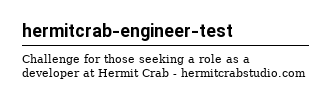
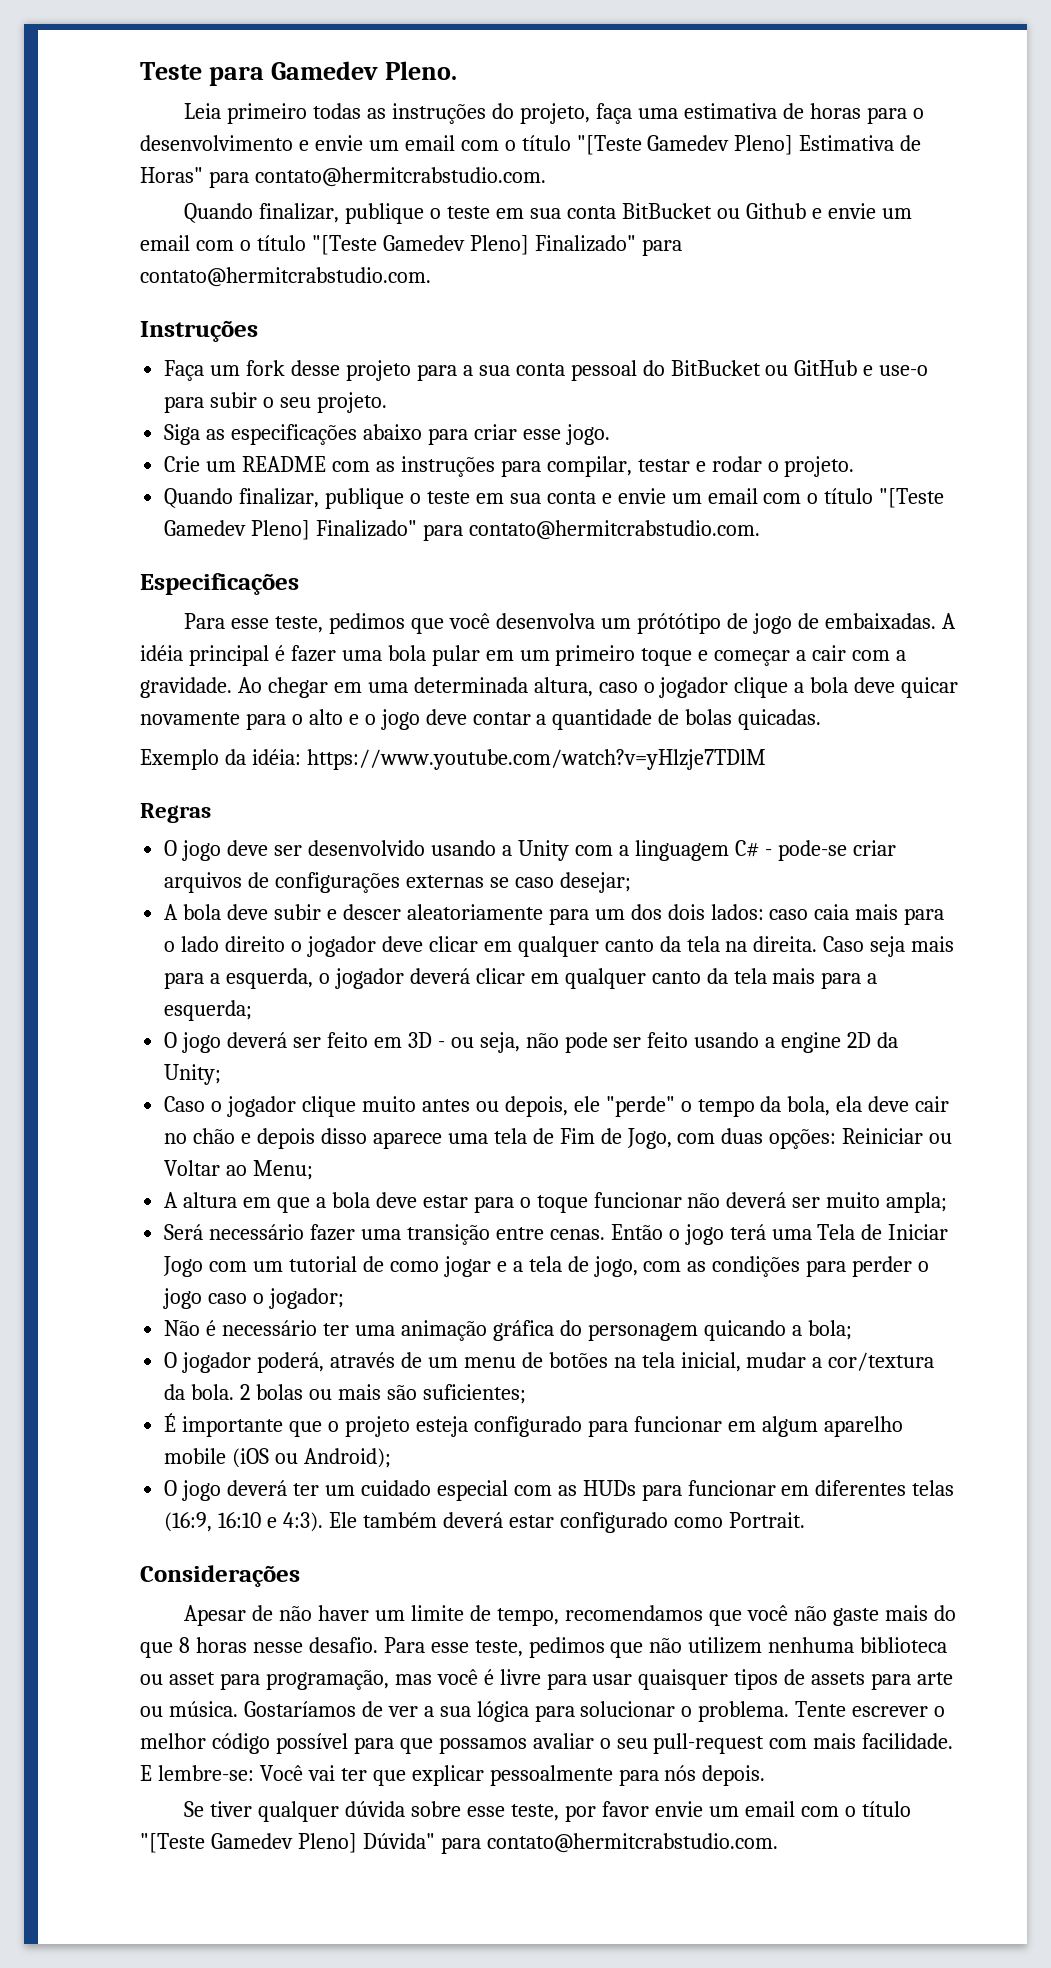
- hermitcrab-engineer-test
- Challenge for those seeking a role as a developer at Hermit Crab - hermitcrabstudio.com
+ Teste para Gamedev Pleno.
+ Leia primeiro todas as instruções do projeto, faça uma estimativa de horas para o desenvolvimento e envie um email com o título "[Teste Gamedev Pleno] Estimativa de Horas" para contato@hermitcrabstudio.com.
+ Quando finalizar, publique o teste em sua conta BitBucket ou Github e envie um email com o título "[Teste Gamedev Pleno] Finalizado" para contato@hermitcrabstudio.com.
+ Instruções
+ Faça um fork desse projeto para a sua conta pessoal do BitBucket ou GitHub e use-o para subir o seu projeto.
+ Siga as especificações abaixo para criar esse jogo.
+ Crie um README com as instruções para compilar, testar e rodar o projeto.
+ Quando finalizar, publique o teste em sua conta e envie um email com o título "[Teste Gamedev Pleno] Finalizado" para contato@hermitcrabstudio.com.
+ Especificações
+ Para esse teste, pedimos que você desenvolva um prótótipo de jogo de embaixadas. A idéia principal é fazer uma bola pular em um primeiro toque e começar a cair com a gravidade. Ao chegar em uma determinada altura, caso o jogador clique a bola deve quicar novamente para o alto e o jogo deve contar a quantidade de bolas quicadas.
+ Exemplo da idéia: https://www.youtube.com/watch?v=yHlzje7TDlM
+ Regras
+ O jogo deve ser desenvolvido usando a Unity com a linguagem C# - pode-se criar arquivos de configurações externas se caso desejar;
+ A bola deve subir e descer aleatoriamente para um dos dois lados: caso caia mais para o lado direito o jogador deve clicar em qualquer canto da tela na direita. Caso seja mais para a esquerda, o jogador deverá clicar em qualquer canto da tela mais para a esquerda;
+ O jogo deverá ser feito em 3D - ou seja, não pode ser feito usando a engine 2D da Unity;
+ Caso o jogador clique muito antes ou depois, ele "perde" o tempo da bola, ela deve cair no chão e depois disso aparece uma tela de Fim de Jogo, com duas opções: Reiniciar ou Voltar ao Menu;
+ A altura em que a bola deve estar para o toque funcionar não deverá ser muito ampla;
+ Será necessário fazer uma transição entre cenas. Então o jogo terá uma Tela de Iniciar Jogo com um tutorial de como jogar e a tela de jogo, com as condições para perder o jogo caso o jogador;
+ Não é necessário ter uma animação gráfica do personagem quicando a bola;
+ O jogador poderá, através de um menu de botões na tela inicial, mudar a cor/textura da bola. 2 bolas ou mais são suficientes;
+ É importante que o projeto esteja configurado para funcionar em algum aparelho mobile (iOS ou Android);
+ O jogo deverá ter um cuidado especial com as HUDs para funcionar em diferentes telas (16:9, 16:10 e 4:3). Ele também deverá estar configurado como Portrait.
+ Considerações
+ Apesar de não haver um limite de tempo, recomendamos que você não gaste mais do que 8 horas nesse desafio. Para esse teste, pedimos que não utilizem nenhuma biblioteca ou asset para programação, mas você é livre para usar quaisquer tipos de assets para arte ou música. Gostaríamos de ver a sua lógica para solucionar o problema. Tente escrever o melhor código possível para que possamos avaliar o seu pull-request com mais facilidade. E lembre-se: Você vai ter que explicar pessoalmente para nós depois.
+ Se tiver qualquer dúvida sobre esse teste, por favor envie um email com o título "[Teste Gamedev Pleno] Dúvida" para contato@hermitcrabstudio.com.

